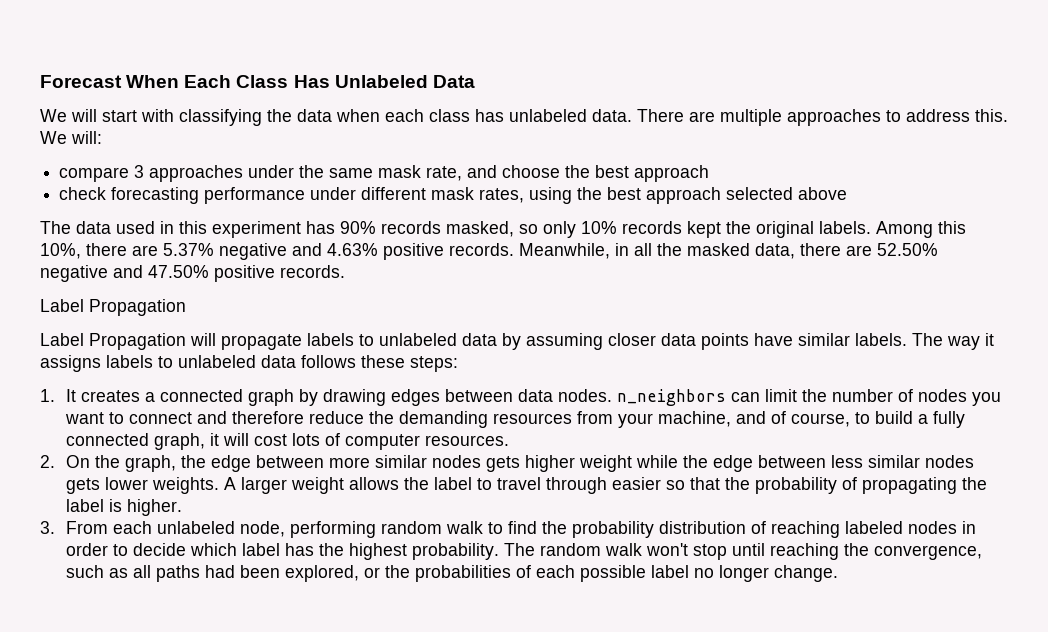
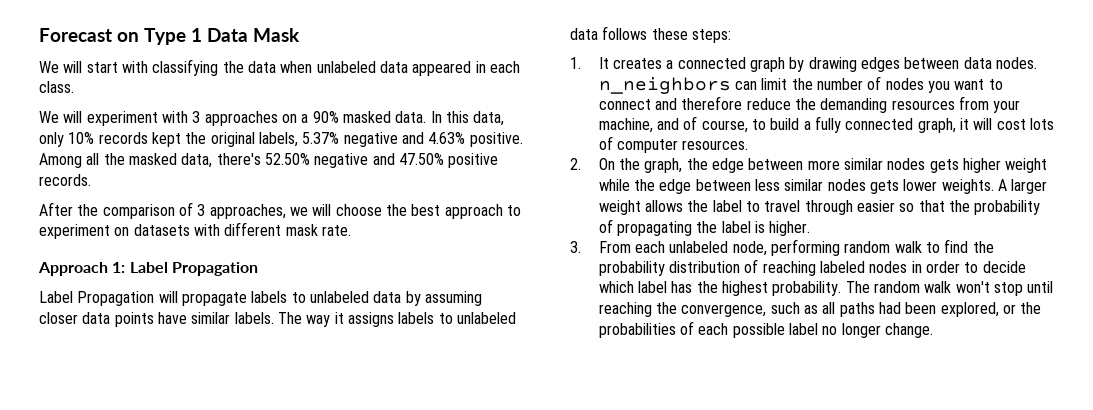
- Forecast When Each Class Has Unlabeled Data
+ Forecast on Type 1 Data Mask
- We will start with classifying the data when each class has unlabeled data. There are multiple approaches to address this. We will:
- compare 3 approaches under the same mask rate, and choose the best approach
- check forecasting performance under different mask rates, using the best approach selected above
- The data used in this experiment has 90% records masked, so only 10% records kept the original labels. Among this 10%, there are 5.37% negative and 4.63% positive records. Meanwhile, in all the masked data, there are 52.50% negative and 47.50% positive records.
- Label Propagation
+ We will start with classifying the data when unlabeled data appeared in each class.
+ We will experiment with 3 approaches on a 90% masked data. In this data, only 10% records kept the original labels, 5.37% negative and 4.63% positive. Among all the masked data, there's 52.50% negative and 47.50% positive records.
+ After the comparison of 3 approaches, we will choose the best approach to experiment on datasets with different mask rate.
+ Approach 1: Label Propagation

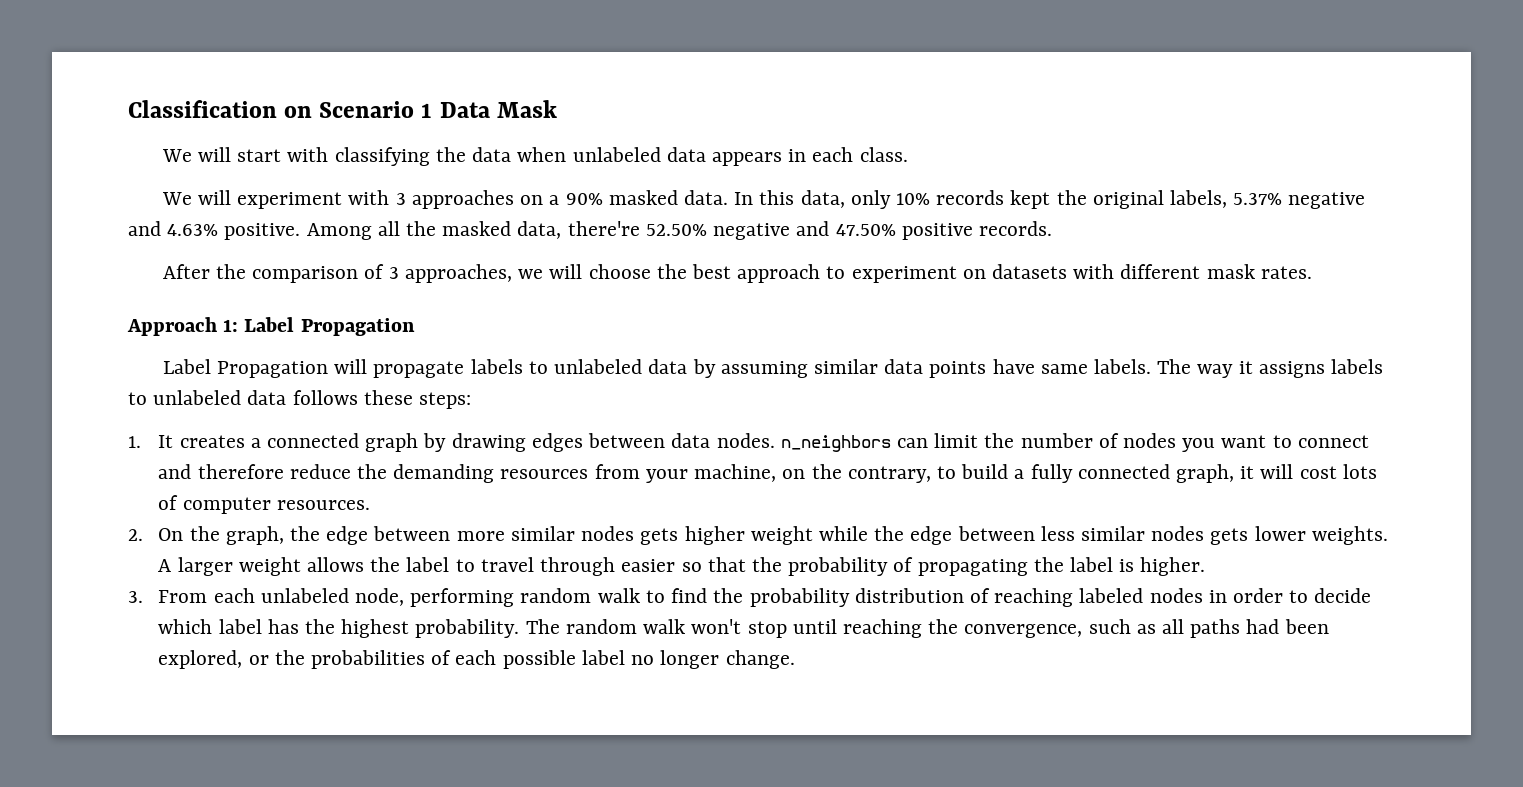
- Forecast on Type 1 Data Mask
+ Classification on Scenario 1 Data Mask
- We will start with classifying the data when unlabeled data appeared in each class.
+ We will start with classifying the data when unlabeled data appears in each class.
- Among all the masked data, there's 52.50% negative and 47.50% positive records.
+ Among all the masked data, there're 52.50% negative and 47.50% positive records.
- After the comparison of 3 approaches, we will choose the best approach to experiment on datasets with different mask rate.
+ After the comparison of 3 approaches, we will choose the best approach to experiment on datasets with different mask rates.
- Label Propagation will propagate labels to unlabeled data by assuming closer data points have similar labels.
+ Label Propagation will propagate labels to unlabeled data by assuming similar data points have same labels.
- 1. It creates a connected graph by drawing edges between data nodes. n_neighbors can limit the number of nodes you want to connect and therefore reduce the demanding resources from your machine, and of course, to build a fully connected graph, it will cost lots of computer resources.
+ 1. It creates a connected graph by drawing edges between data nodes. n_neighbors can limit the number of nodes you want to connect and therefore reduce the demanding resources from your machine, on the contrary, to build a fully connected graph, it will cost lots of computer resources.

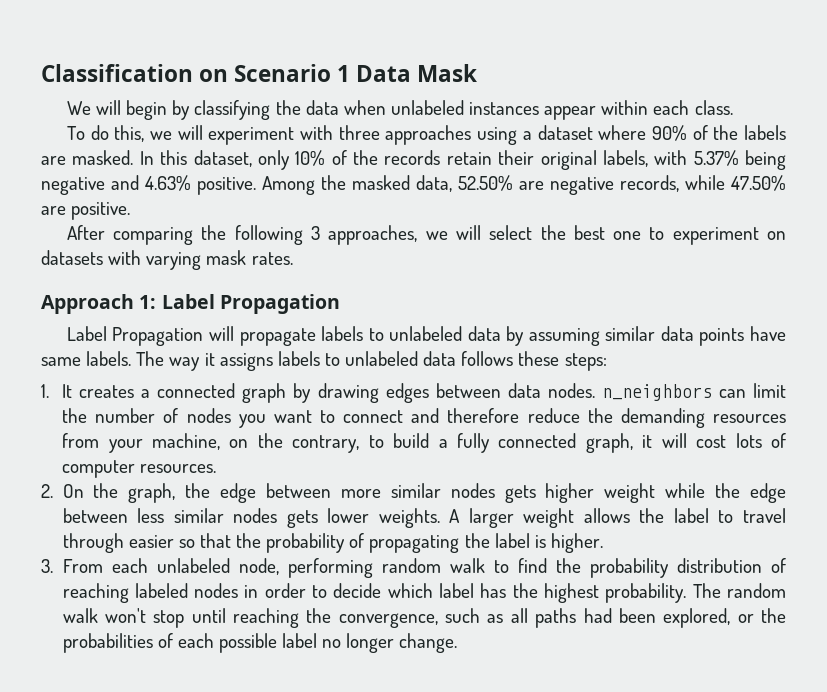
- We will start with classifying the data when unlabeled data appears in each class.
+ We will begin by classifying the data when unlabeled instances appear within each class.
- We will experiment with 3 approaches on a 90% masked data.
+ To do this, we will experiment with three approaches using a dataset where 90% of the labels are masked.
- In this data, only 10% records kept the original labels, 5.37% negative and 4.63% positive.
+ In this dataset, only 10% of the records retain their original labels, with 5.37% being negative and 4.63% positive.
- Among all the masked data, there're 52.50% negative and 47.50% positive records.
- After the comparison of 3 approaches, we will choose the best approach to experiment on datasets with different mask rates.
+ Among the masked data, 52.50% are negative records, while 47.50% are positive.
+ After comparing the following 3 approaches, we will select the best one to experiment on datasets with varying mask rates.

